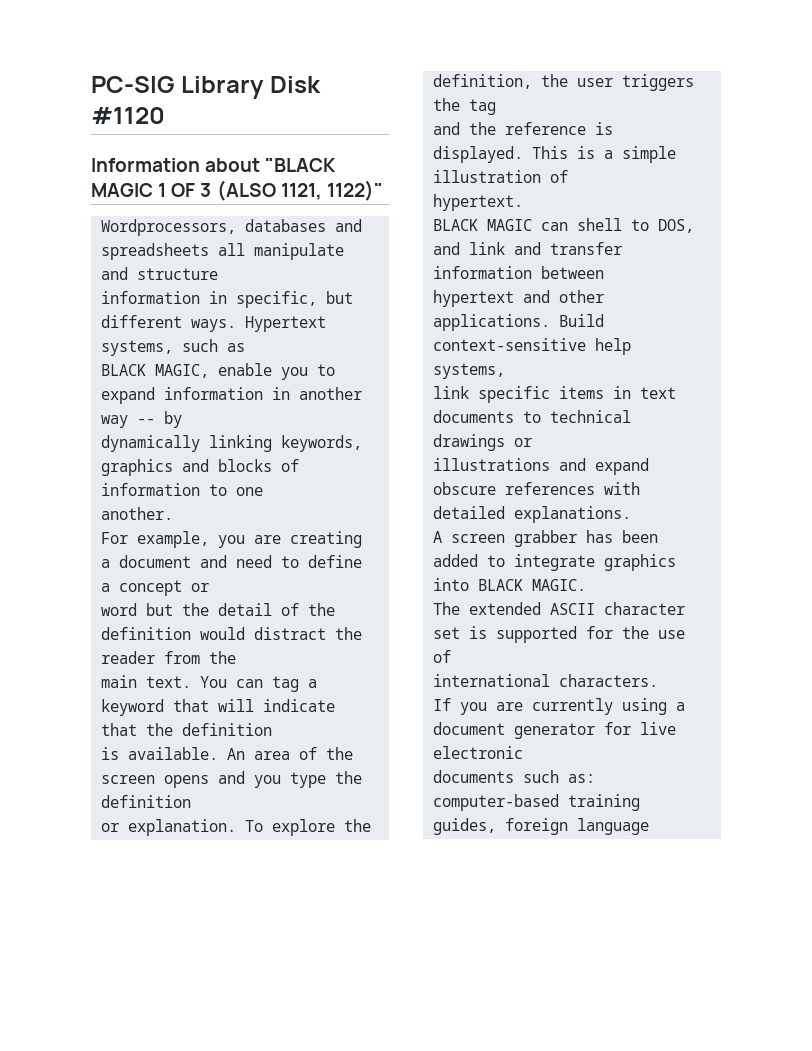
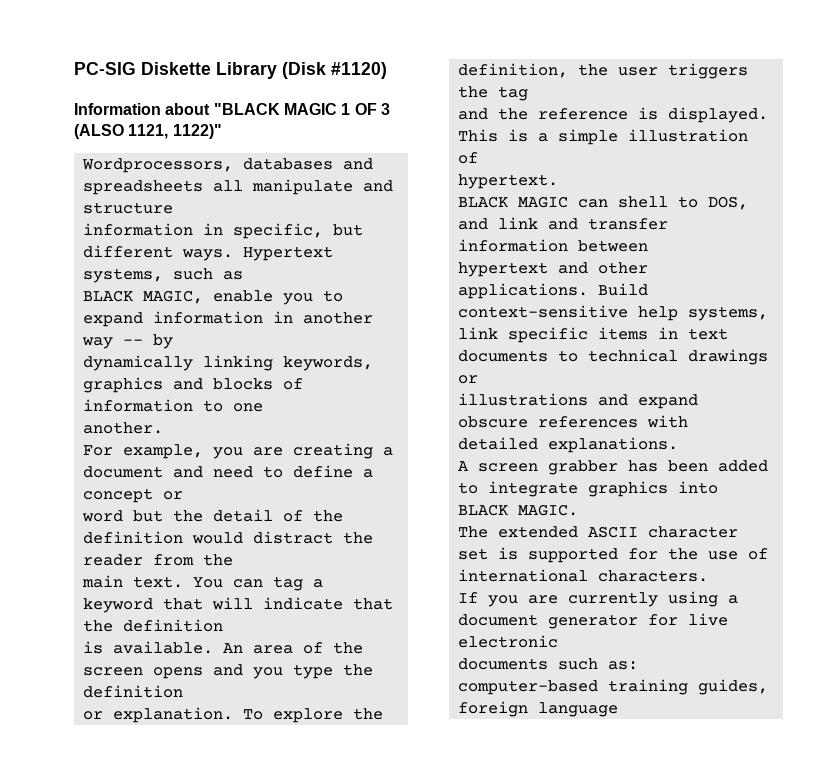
- PC-SIG Library Disk #1120
+ PC-SIG Diskette Library (Disk #1120)

